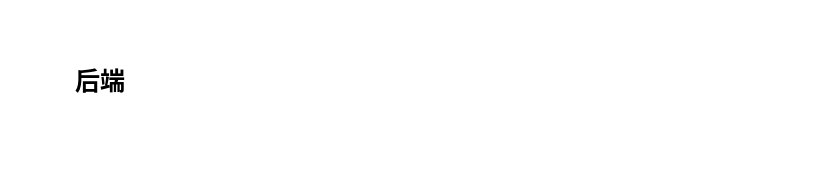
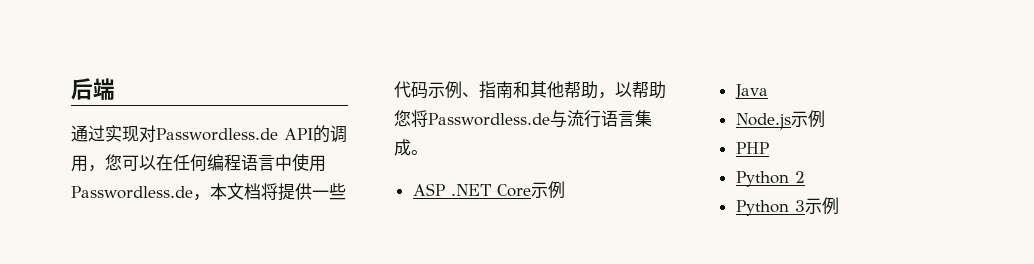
+ 通过实现对Passwordless.de API的调用，您可以在任何编程语言中使用Passwordless.de，本文档将提供一些代码示例、指南和其他帮助，以帮助您将Passwordless.de与流行语言集成。
+ ASP .NET Core示例
+ Java
+ Node.js示例
+ PHP
+ Python 2
+ Python 3示例

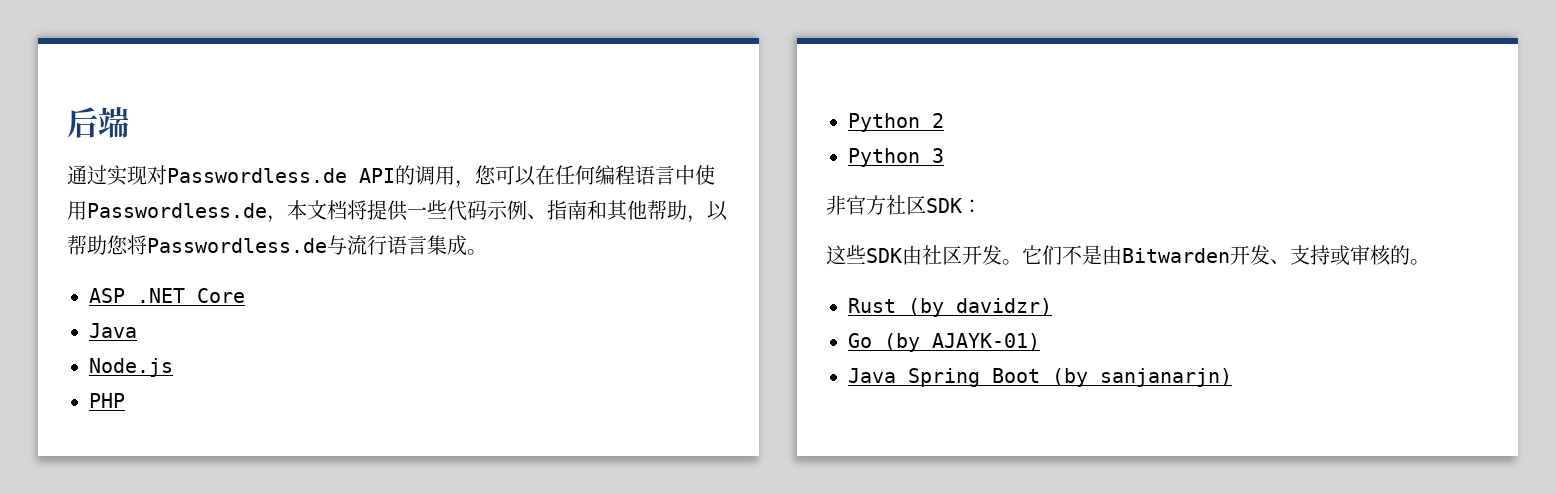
- ASP .NET Core示例
+ ASP .NET Core
- Node.js示例
+ Node.js
- Python 3示例
+ Python 3
+ 非官方社区SDK：
+ 这些SDK由社区开发。它们不是由Bitwarden开发、支持或审核的。
+ Rust (by davidzr)
+ Go (by AJAYK-01)
+ Java Spring Boot (by sanjanarjn)

